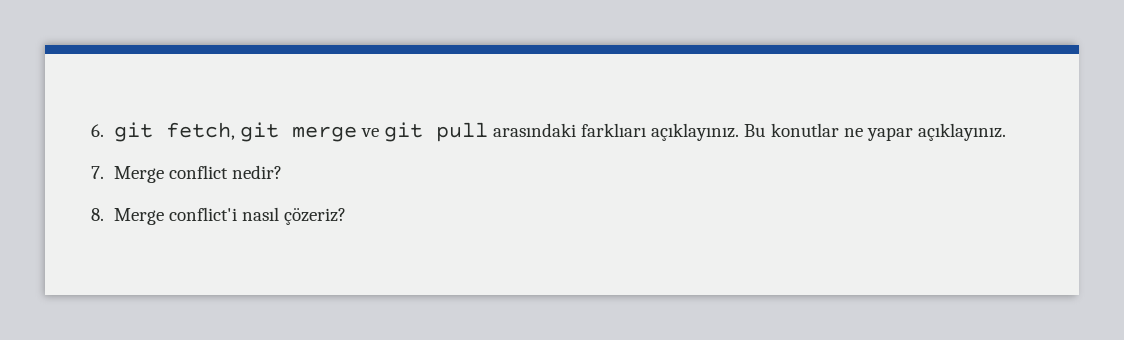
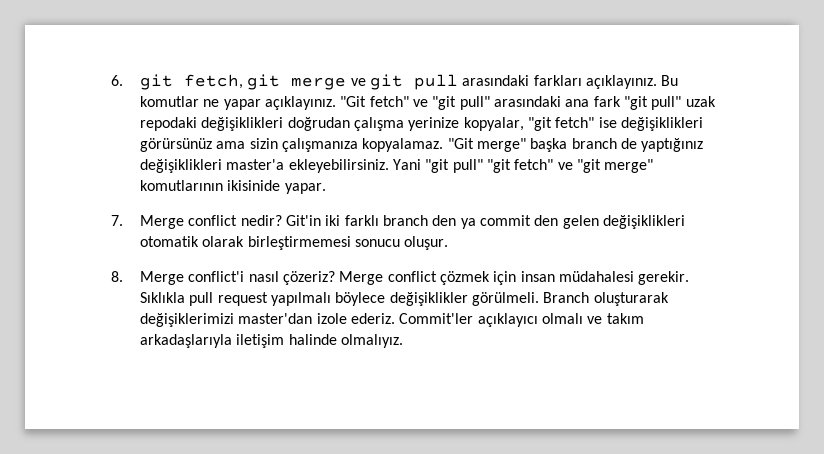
- 6. git fetch, git merge ve git pull arasındaki farklıarı açıklayınız.
+ 6. git fetch, git merge ve git pull arasındaki farkları açıklayınız.
- Bu konutlar ne yapar açıklayınız.
- 7. Merge conflict nedir?
+ Bu komutlar ne yapar açıklayınız. "Git fetch" ve "git pull" arasındaki ana fark "git pull" uzak repodaki değişiklikleri doğrudan çalışma yerinize kopyalar, "git fetch" ise değişiklikleri görürsünüz ama sizin çalışmanıza kopyalamaz. "Git merge" başka branch de yaptığınız değişiklikleri master'a ekleyebilirsiniz. Yani "git pull" "git fetch" ve "git merge" komutlarının ikisinide yapar.
+ 7. Merge conflict nedir? Git'in iki farklı branch den ya commit den gelen değişiklikleri otomatik olarak birleştirmemesi sonucu oluşur.
+ Merge conflict çözmek için insan müdahalesi gerekir. Sıklıkla pull request yapılmalı böylece değişiklikler görülmeli. Branch oluşturarak değişiklerimizi master'dan izole ederiz. Commit'ler açıklayıcı olmalı ve takım arkadaşlarıyla iletişim halinde olmalıyız.

